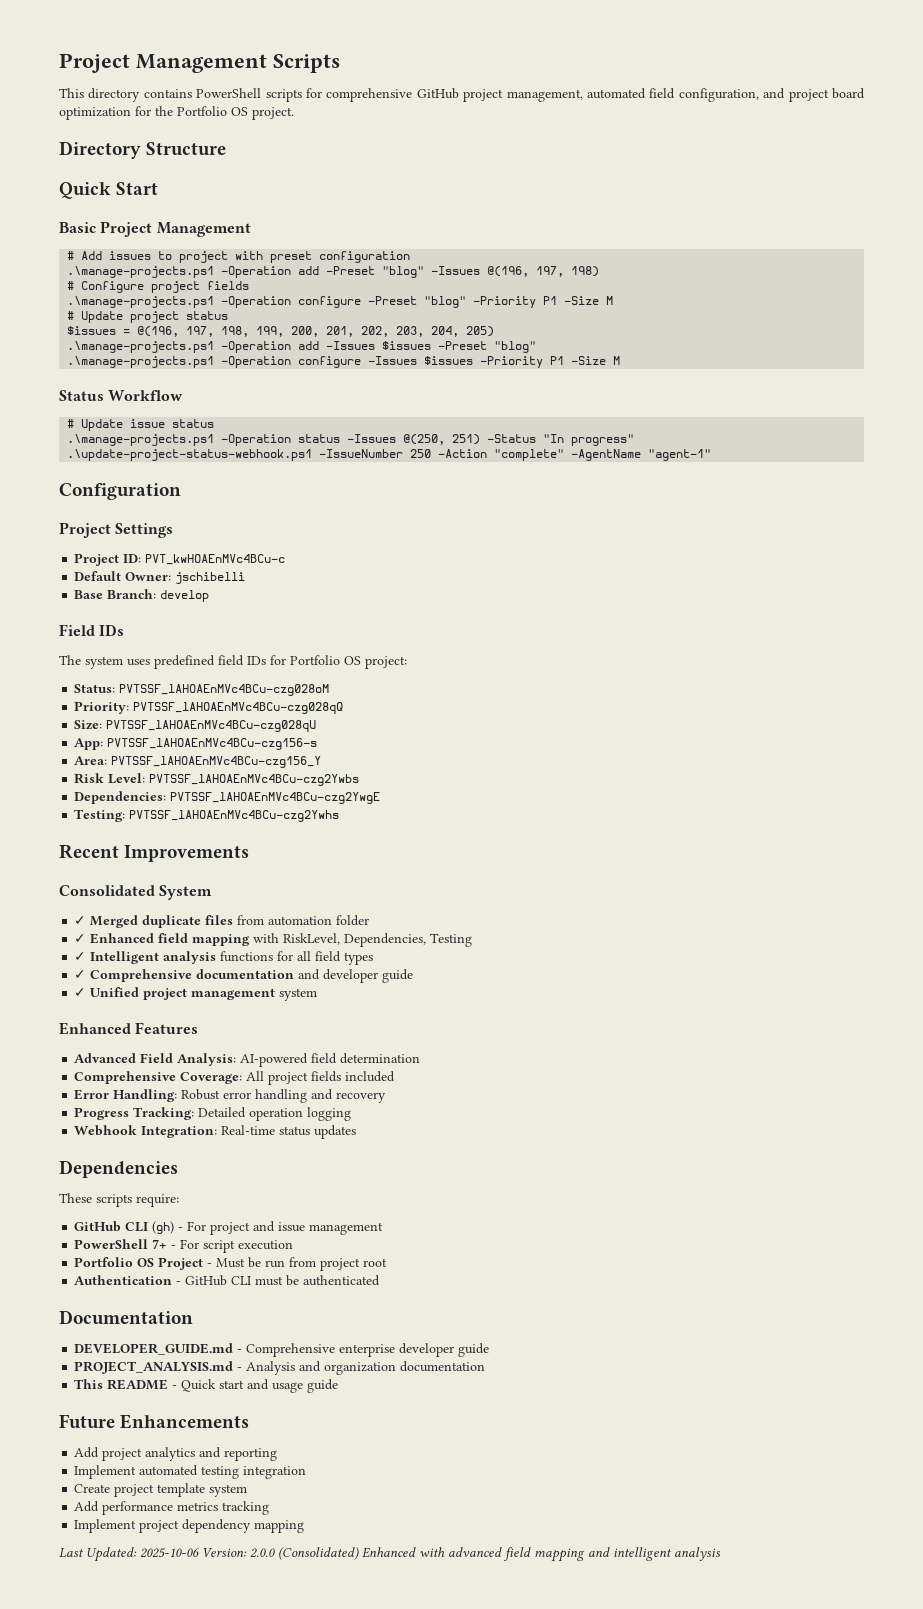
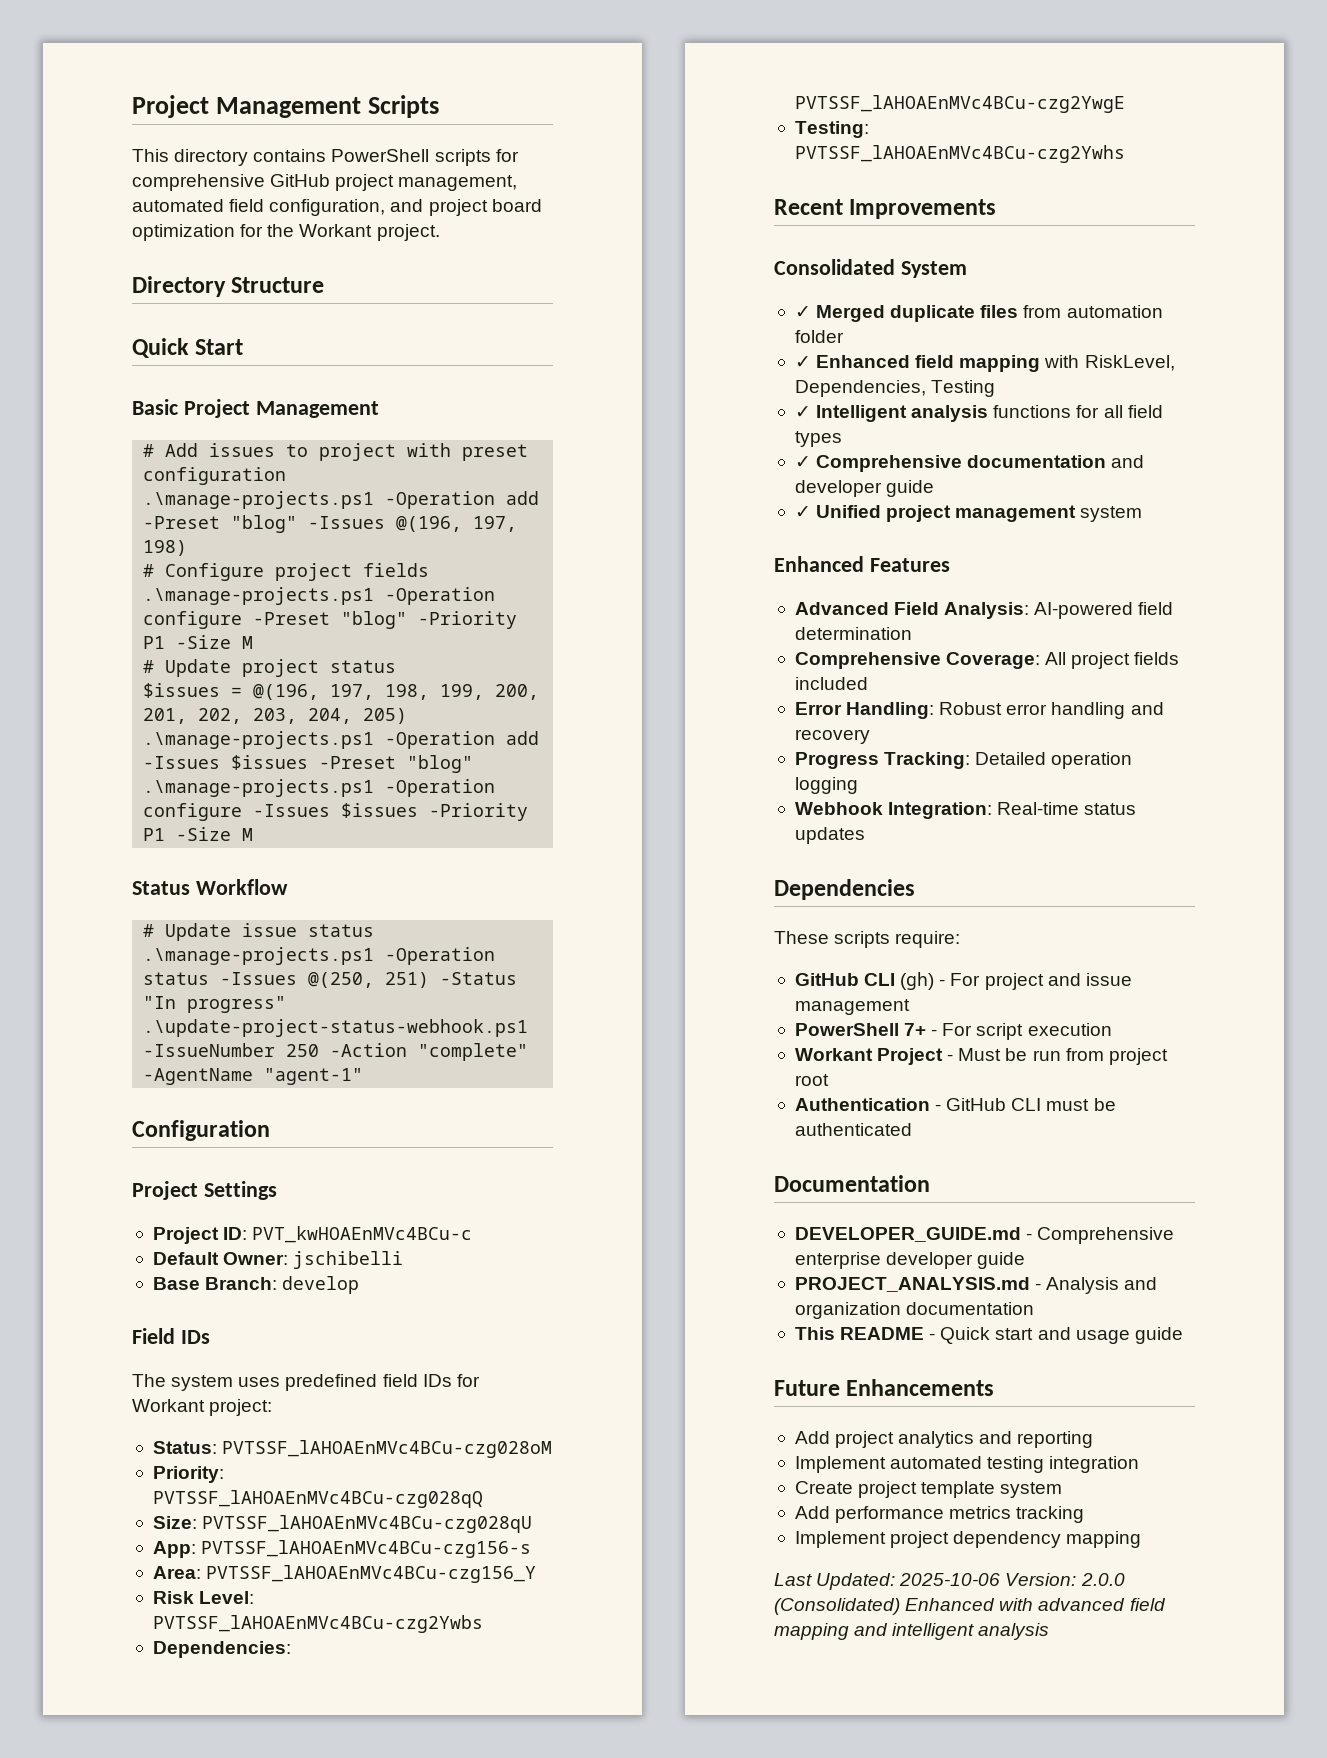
- This directory contains PowerShell scripts for comprehensive GitHub project management, automated field configuration, and project board optimization for the Portfolio OS project.
+ This directory contains PowerShell scripts for comprehensive GitHub project management, automated field configuration, and project board optimization for the Workant project.
- The system uses predefined field IDs for Portfolio OS project:
+ The system uses predefined field IDs for Workant project:
- Portfolio OS Project - Must be run from project root
+ Workant Project - Must be run from project root

